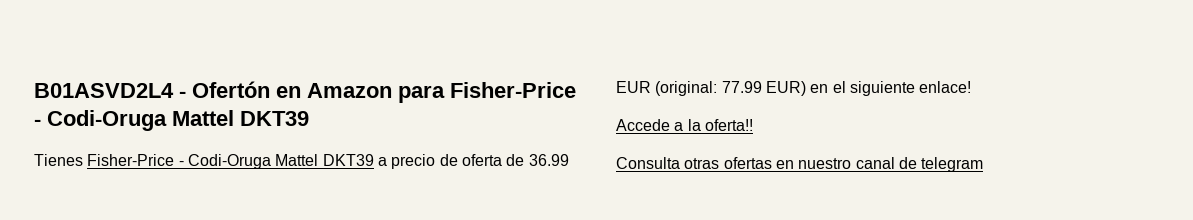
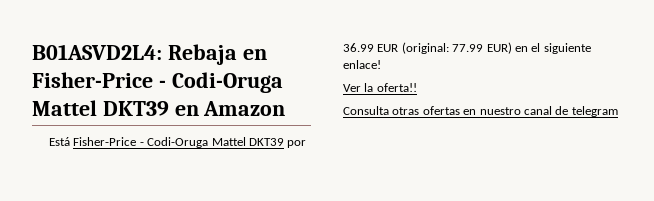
- B01ASVD2L4 - Ofertón en Amazon para Fisher-Price - Codi-Oruga Mattel DKT39
- Tienes Fisher-Price - Codi-Oruga Mattel DKT39 a precio de oferta de 36.99 EUR (original: 77.99 EUR) en el siguiente enlace!
+ B01ASVD2L4: Rebaja en Fisher-Price - Codi-Oruga Mattel DKT39 en Amazon
+ Está Fisher-Price - Codi-Oruga Mattel DKT39 por 36.99 EUR (original: 77.99 EUR) en el siguiente enlace!
- Accede a la oferta!!
+ Ver la oferta!!

